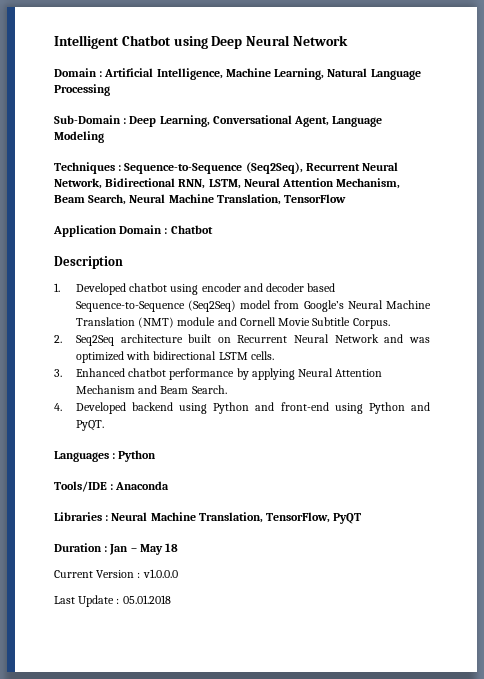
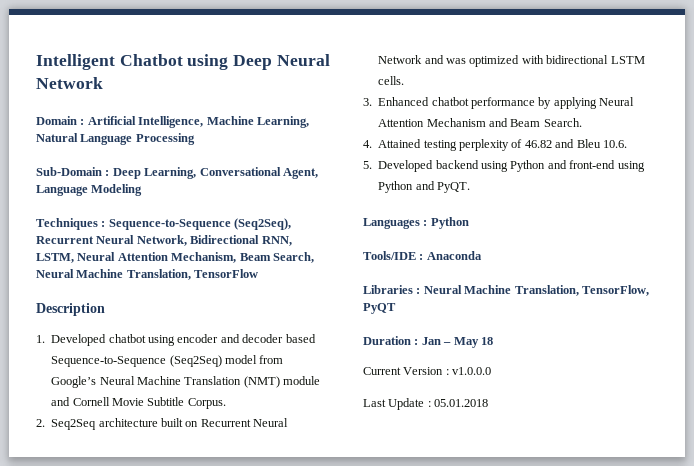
- Application Domain : Chatbot
- 4. Developed backend using Python and front-end using Python and PyQT.
+ 4. Attained testing perplexity of 46.82 and Bleu 10.6.
+ 5. Developed backend using Python and front-end using Python and PyQT.

